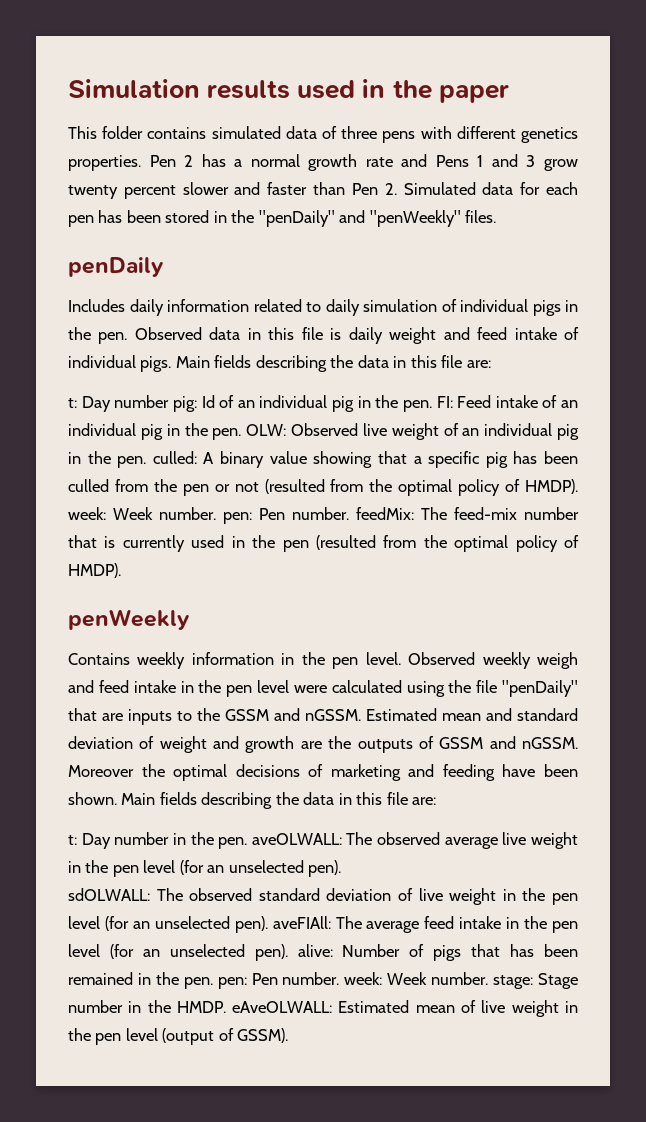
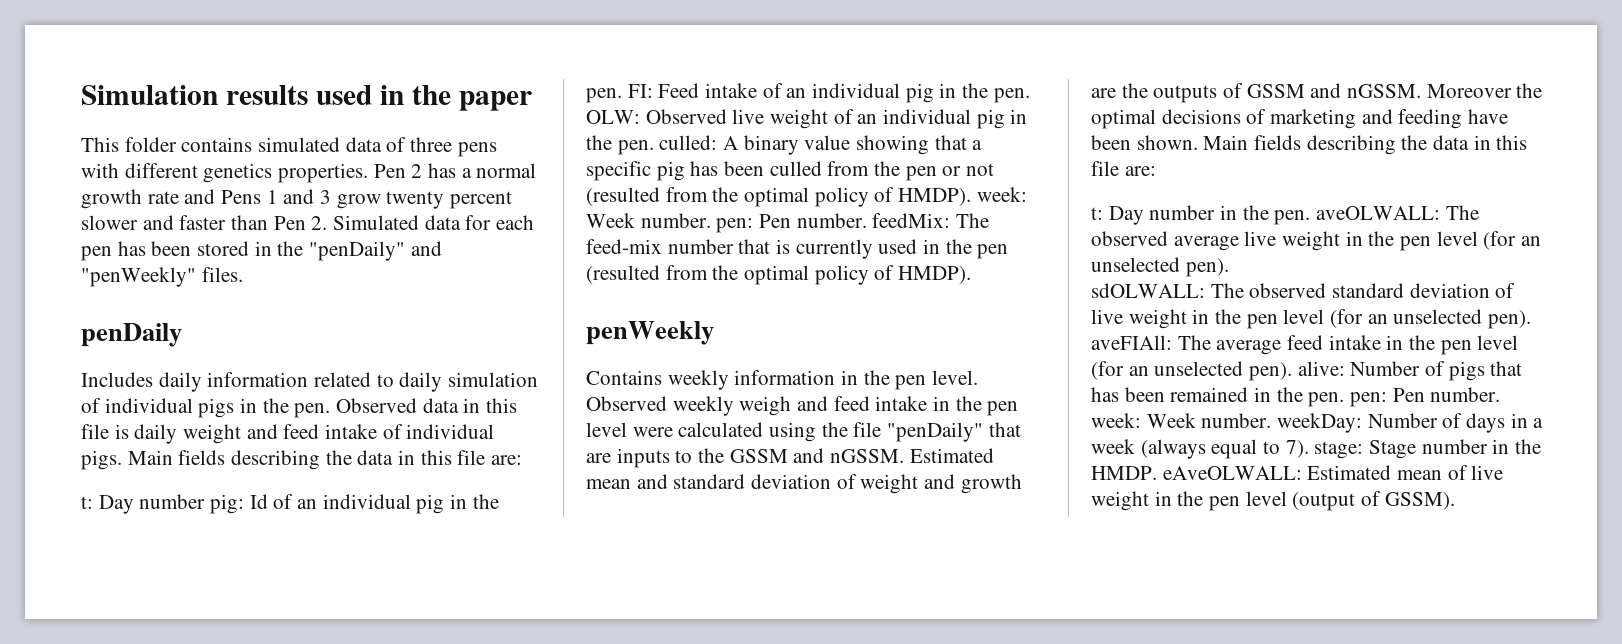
- Week number. stage:
+ Week number. weekDay: Number of days in a week (always equal to 7). stage:

